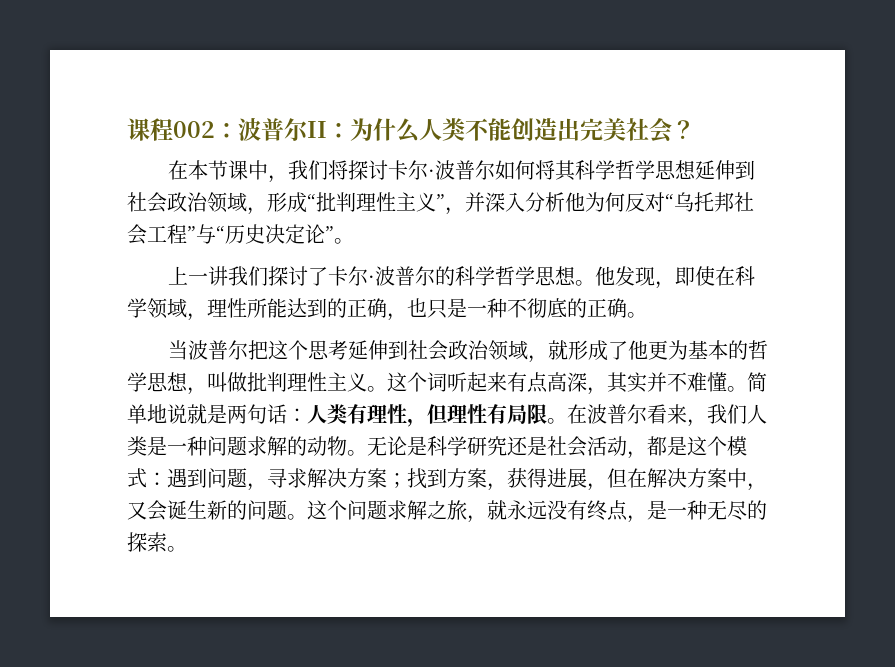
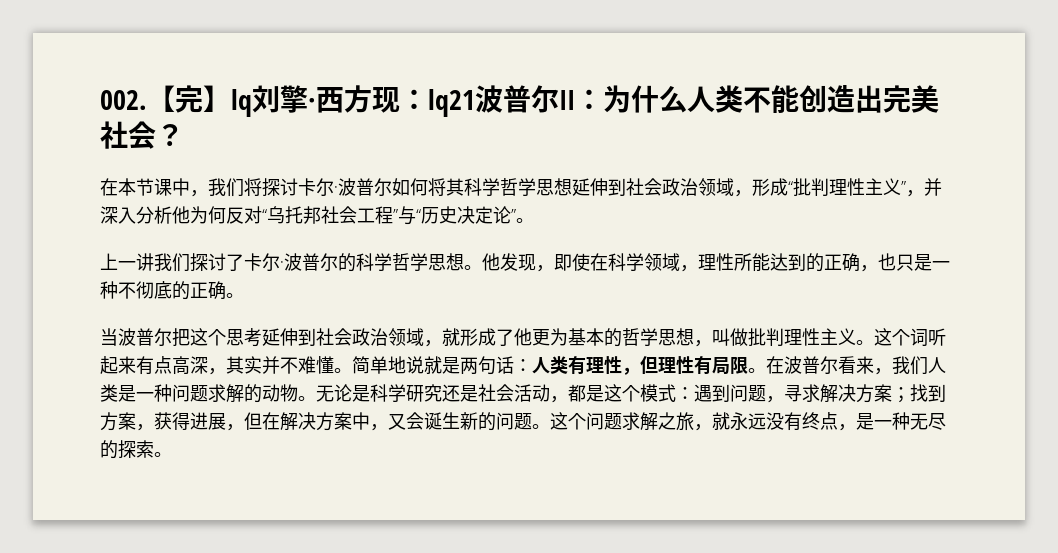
- 课程002：波普尔II：为什么人类不能创造出完美社会？
+ 002.【完】lq刘擎·西方现：lq21波普尔II：为什么人类不能创造出完美社会？

